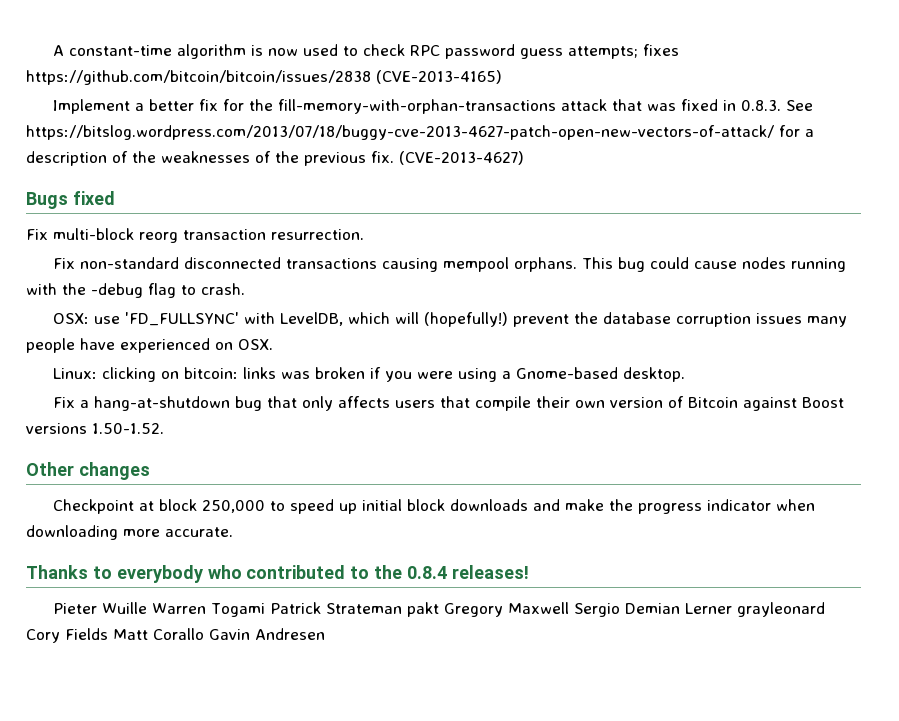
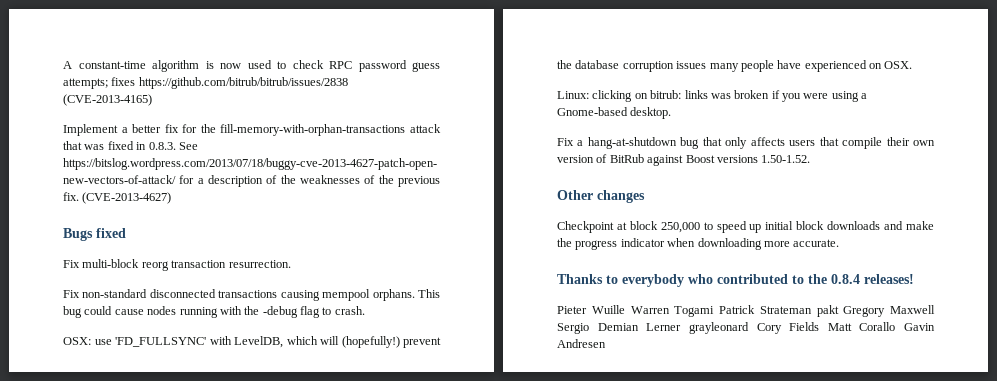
- A constant-time algorithm is now used to check RPC password guess attempts; fixes https://github.com/bitcoin/bitcoin/issues/2838 (CVE-2013-4165)
+ A constant-time algorithm is now used to check RPC password guess attempts; fixes https://github.com/bitrub/bitrub/issues/2838 (CVE-2013-4165)
- Linux: clicking on bitcoin: links was broken if you were using a Gnome-based desktop.
+ Linux: clicking on bitrub: links was broken if you were using a Gnome-based desktop.
- Fix a hang-at-shutdown bug that only affects users that compile their own version of Bitcoin against Boost versions 1.50-1.52.
+ Fix a hang-at-shutdown bug that only affects users that compile their own version of BitRub against Boost versions 1.50-1.52.

